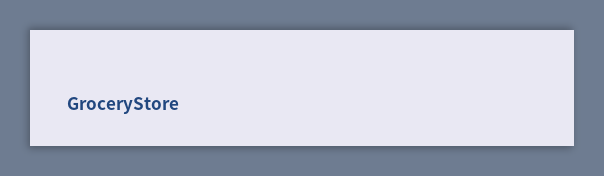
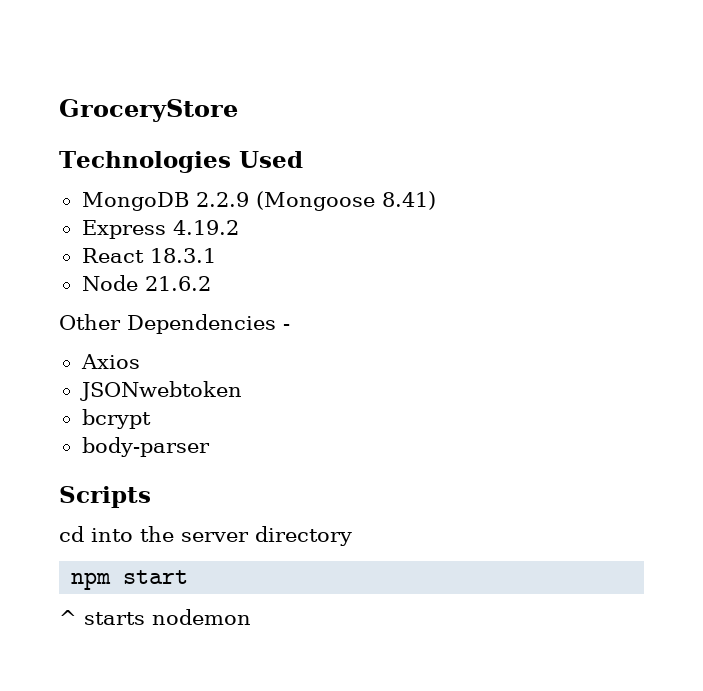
+ Technologies Used
+ MongoDB 2.2.9 (Mongoose 8.41)
+ Express 4.19.2
+ React 18.3.1
+ Node 21.6.2
+ Other Dependencies -
+ Axios
+ JSONwebtoken
+ bcrypt
+ body-parser
+ Scripts
+ cd into the server directory
+ npm start
+ ^ starts nodemon

